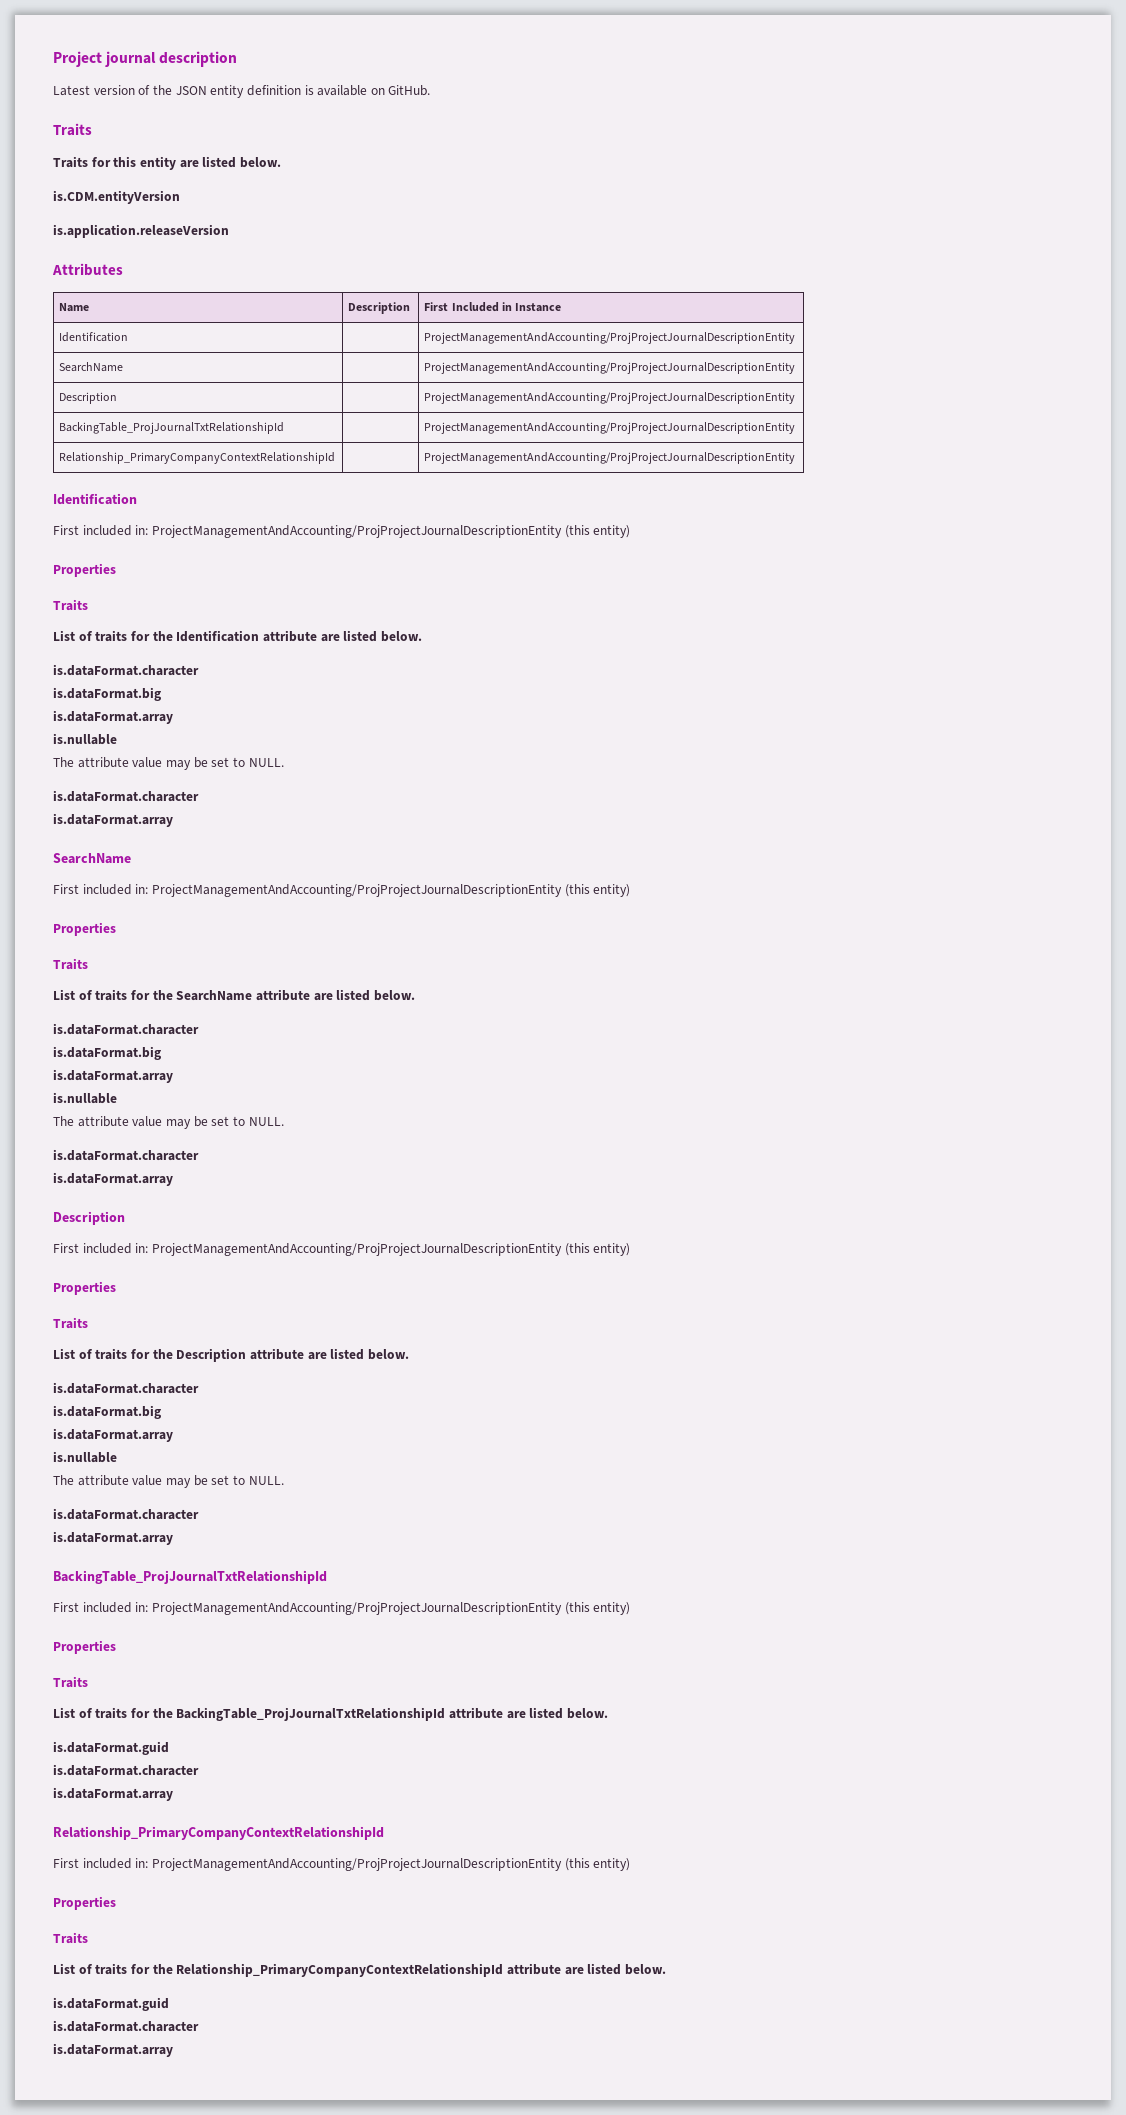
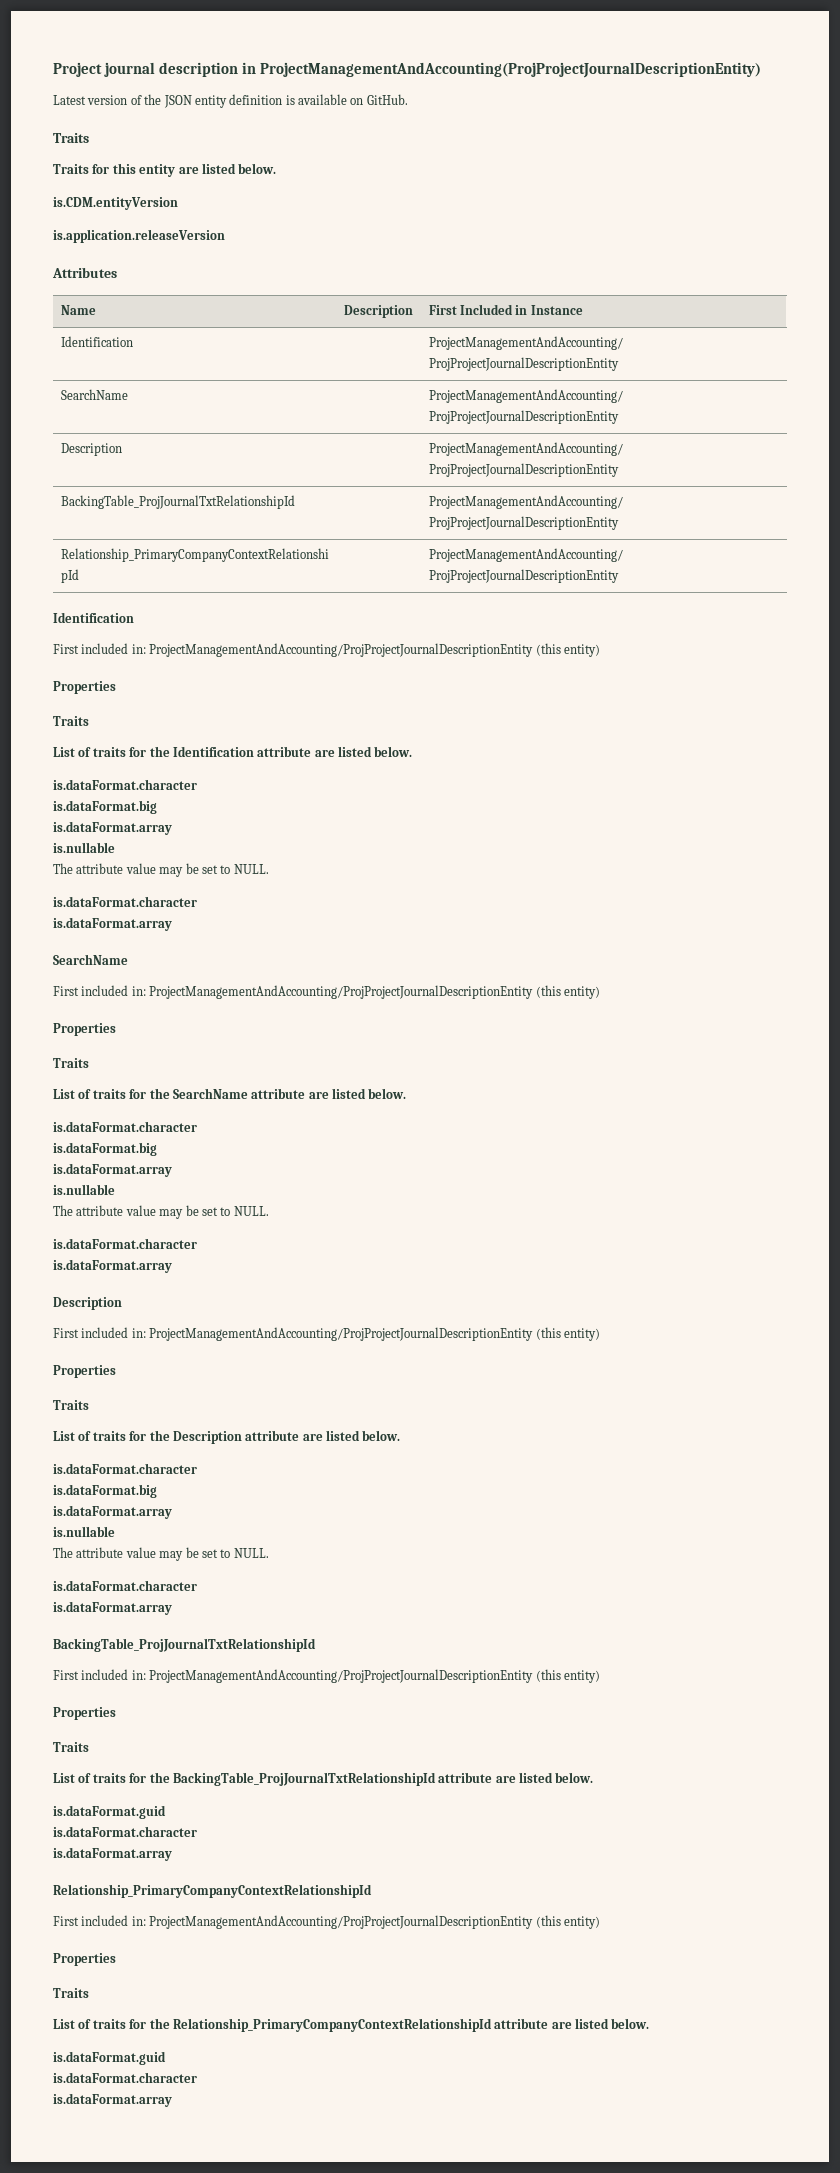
- Project journal description
+ Project journal description in ProjectManagementAndAccounting(ProjProjectJournalDescriptionEntity)

